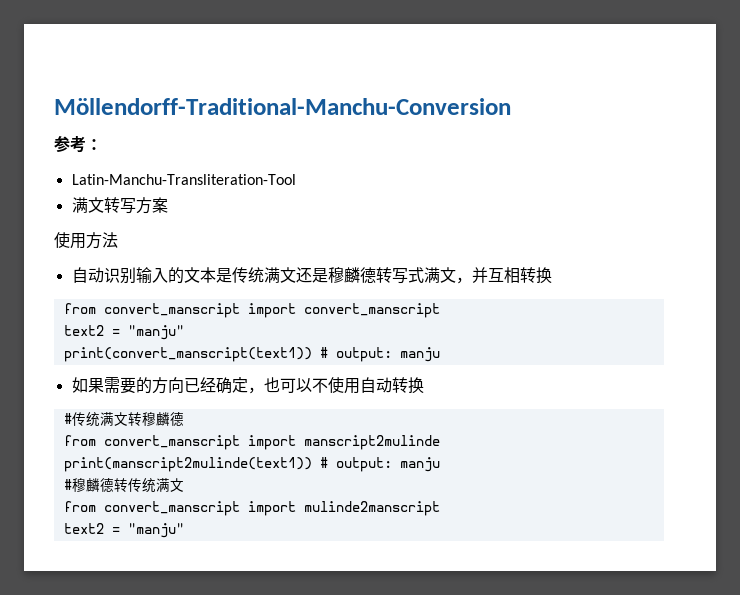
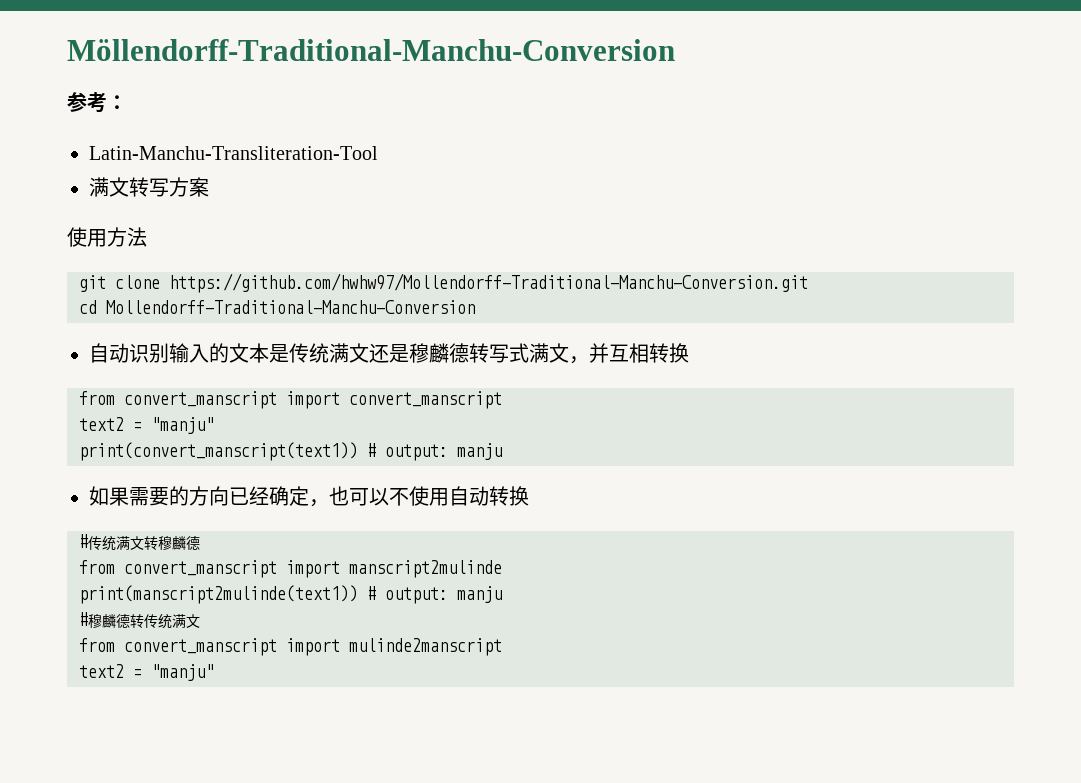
+ git clone https://github.com/hwhw97/Mollendorff-Traditional-Manchu-Conversion.git
+ cd Mollendorff-Traditional-Manchu-Conversion

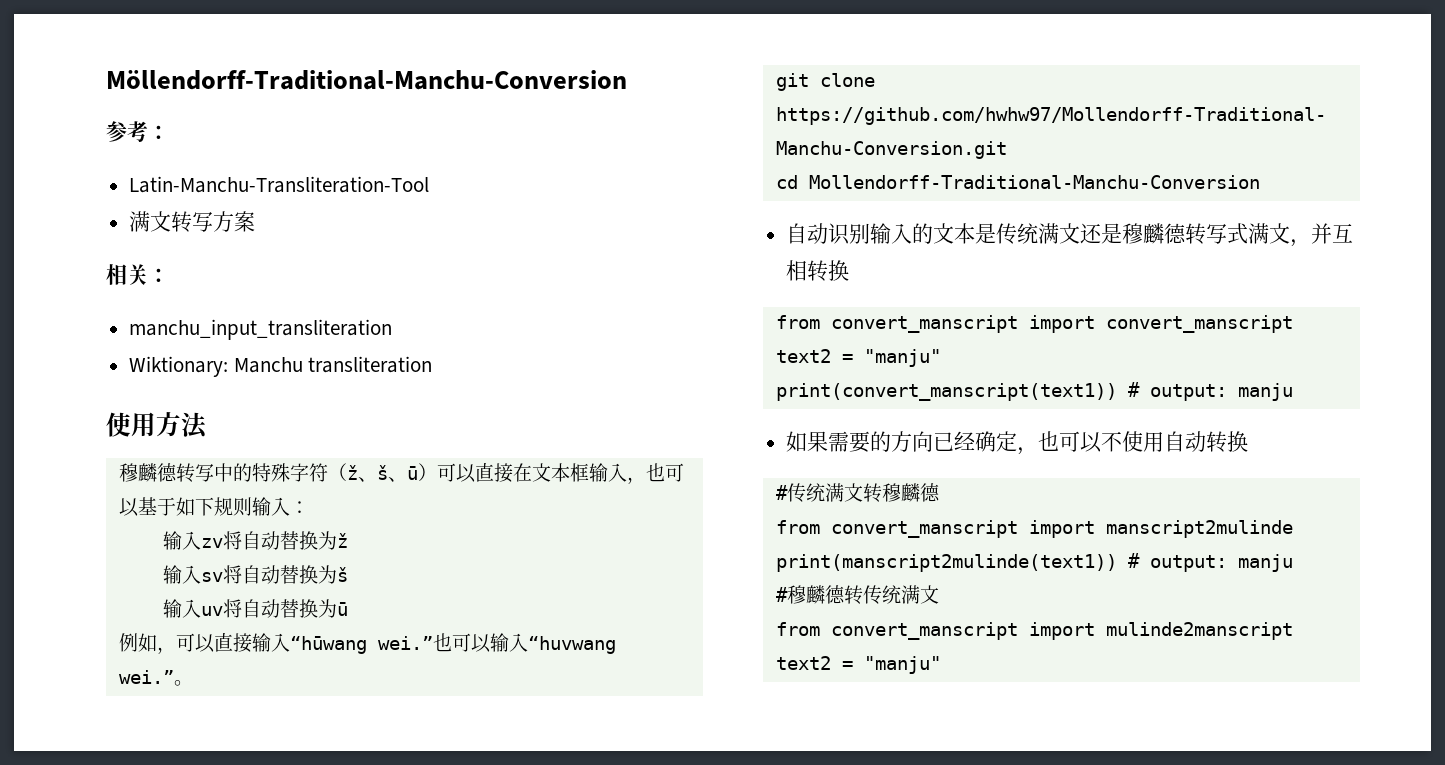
+ 相关：
+ manchu_input_transliteration
+ Wiktionary: Manchu transliteration
  使用方法
+ 穆麟德转写中的特殊字符（ž、š、ū）可以直接在文本框输入，也可以基于如下规则输入：
+ 输入zv将自动替换为ž
+ 输入sv将自动替换为š
+ 输入uv将自动替换为ū
+ 例如，可以直接输入“hūwang wei.”也可以输入“huvwang wei.”。

